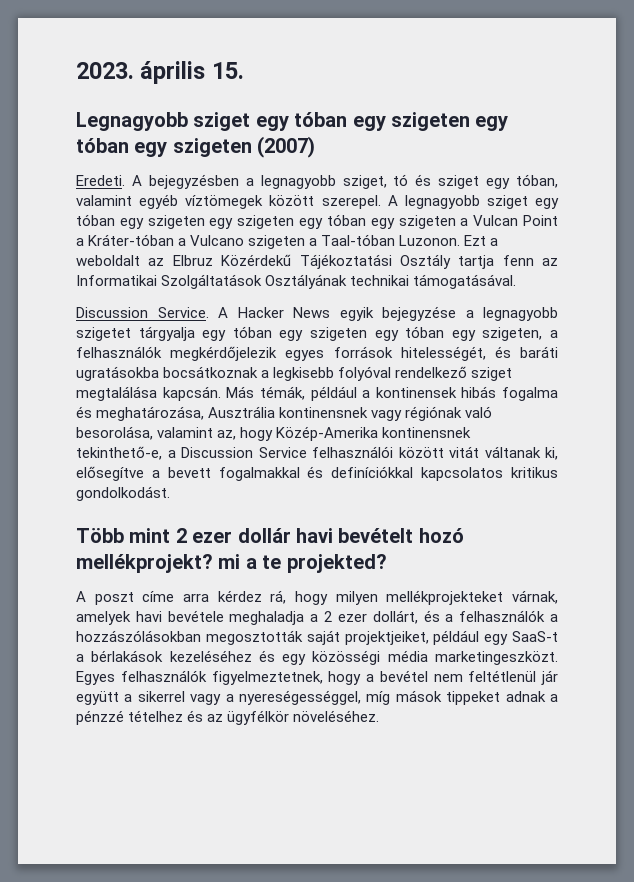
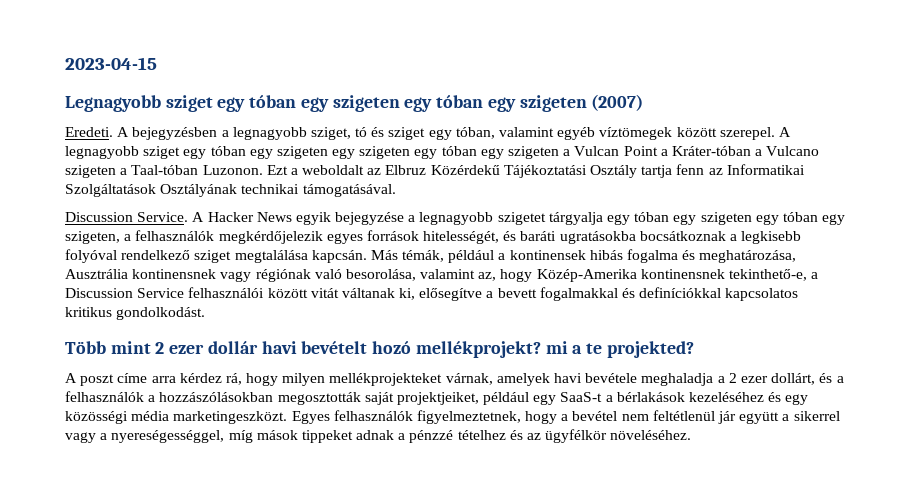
- 2023. április 15.
+ 2023-04-15

